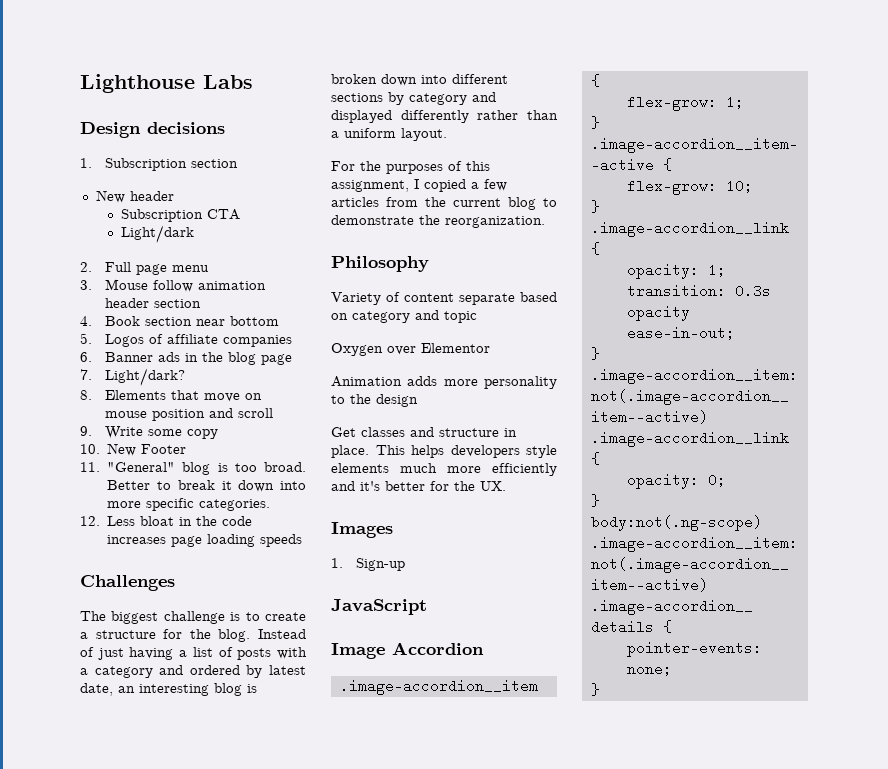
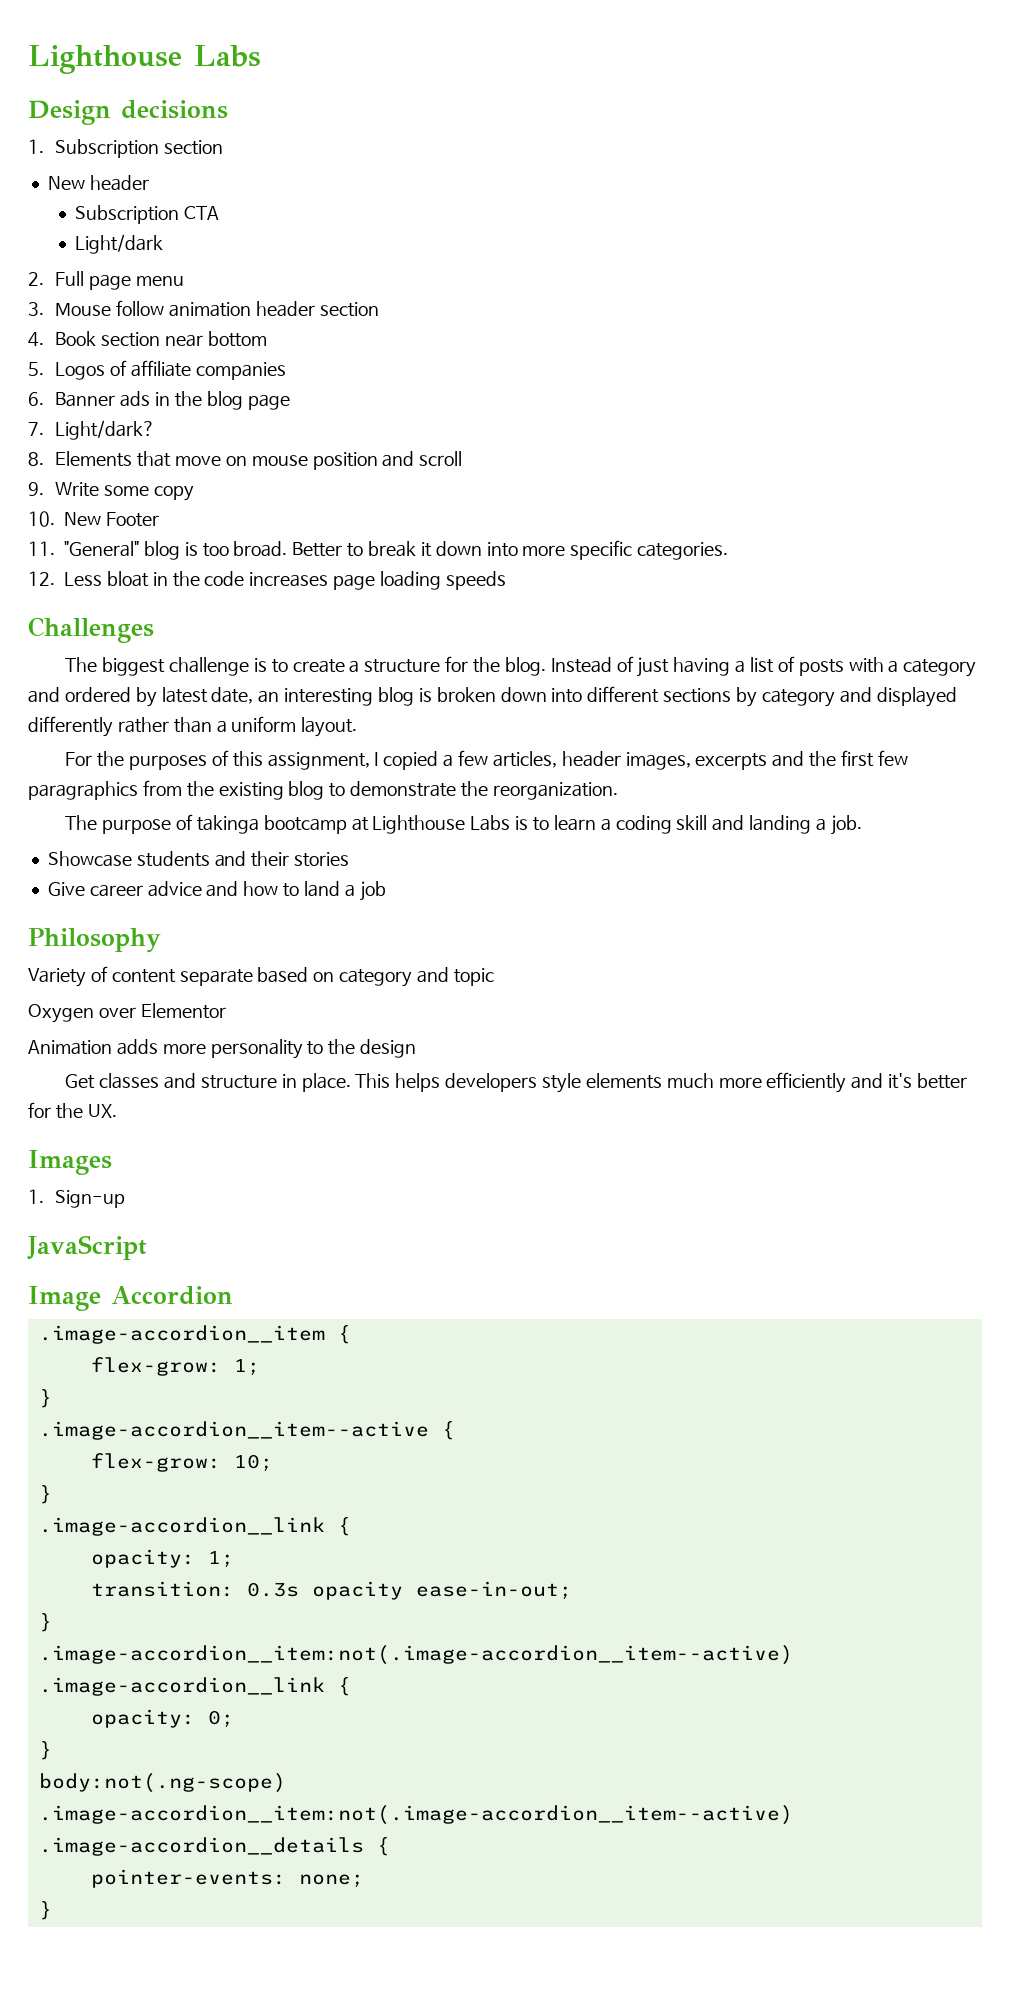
- For the purposes of this assignment, I copied a few articles from the current blog to demonstrate the reorganization.
+ For the purposes of this assignment, I copied a few articles, header images, excerpts and the first few paragraphics from the existing blog to demonstrate the reorganization.
+ The purpose of takinga bootcamp at Lighthouse Labs is to learn a coding skill and landing a job.
+ Showcase students and their stories
+ Give career advice and how to land a job

